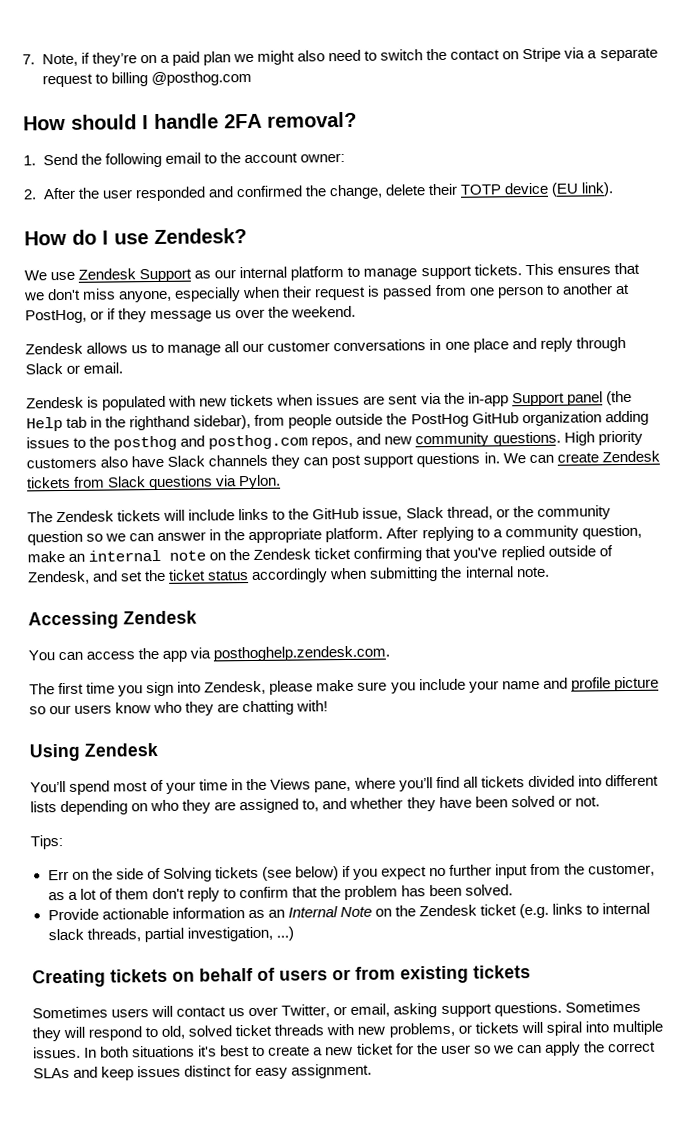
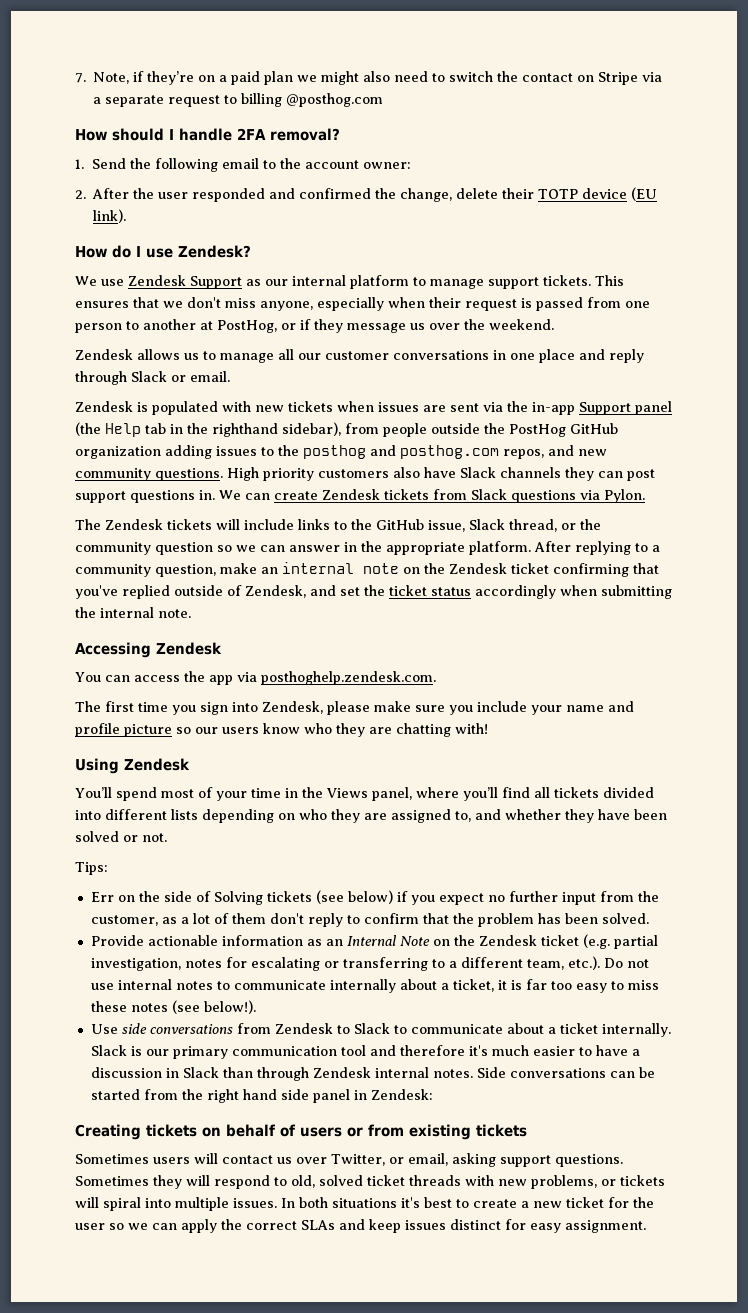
- You’ll spend most of your time in the Views pane, where you’ll find all tickets divided into different lists depending on who they are assigned to, and whether they have been solved or not.
+ You’ll spend most of your time in the Views panel, where you’ll find all tickets divided into different lists depending on who they are assigned to, and whether they have been solved or not.
- Provide actionable information as an Internal Note on the Zendesk ticket (e.g. links to internal slack threads, partial investigation, ...)
+ Provide actionable information as an Internal Note on the Zendesk ticket (e.g. partial investigation, notes for escalating or transferring to a different team, etc.). Do not use internal notes to communicate internally about a ticket, it is far too easy to miss these notes (see below!).
+ Use side conversations from Zendesk to Slack to communicate about a ticket internally. Slack is our primary communication tool and therefore it's much easier to have a discussion in Slack than through Zendesk internal notes. Side conversations can be started from the right hand side panel in Zendesk:

